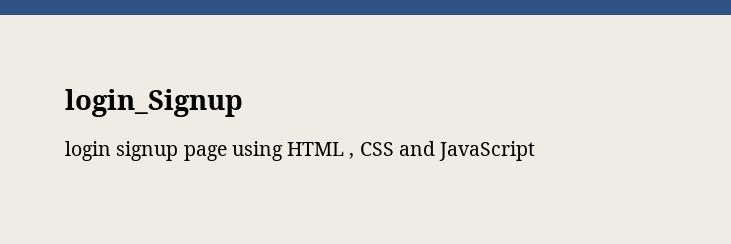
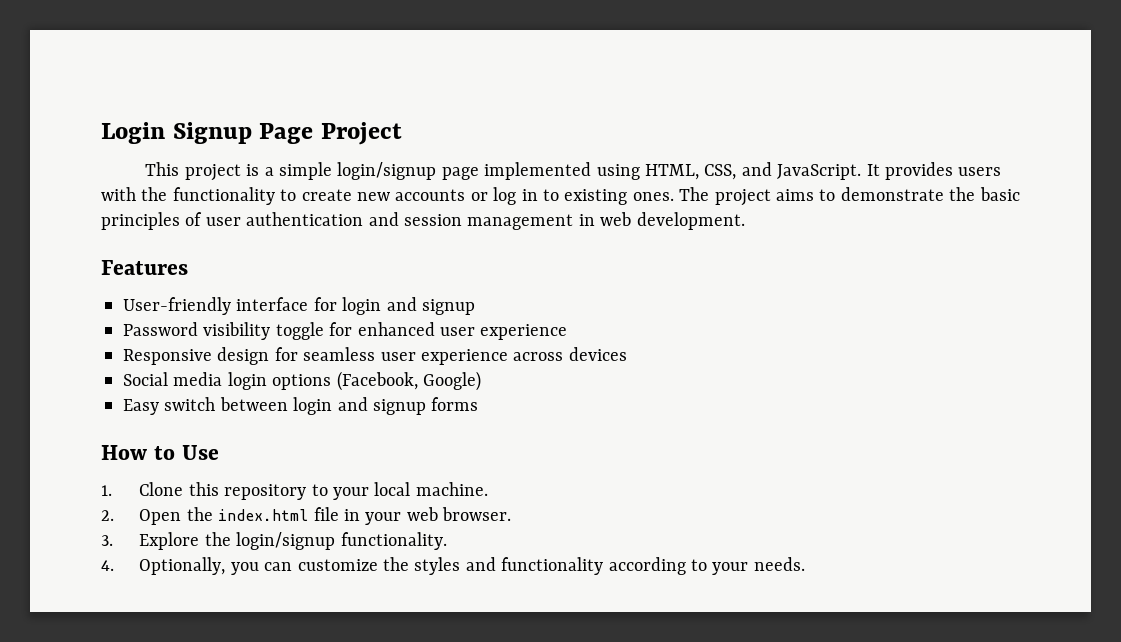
- login_Signup
- login signup page using HTML , CSS and JavaScript
+ Login Signup Page Project
+ This project is a simple login/signup page implemented using HTML, CSS, and JavaScript. It provides users with the functionality to create new accounts or log in to existing ones. The project aims to demonstrate the basic principles of user authentication and session management in web development.
+ Features
+ User-friendly interface for login and signup
+ Password visibility toggle for enhanced user experience
+ Responsive design for seamless user experience across devices
+ Social media login options (Facebook, Google)
+ Easy switch between login and signup forms
+ How to Use
+ 1. Clone this repository to your local machine.
+ 2. Open the index.html file in your web browser.
+ 3. Explore the login/signup functionality.
+ 4. Optionally, you can customize the styles and functionality according to your needs.

